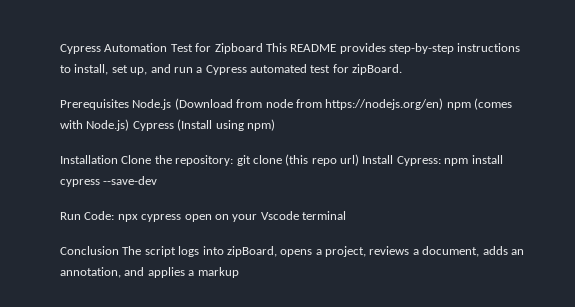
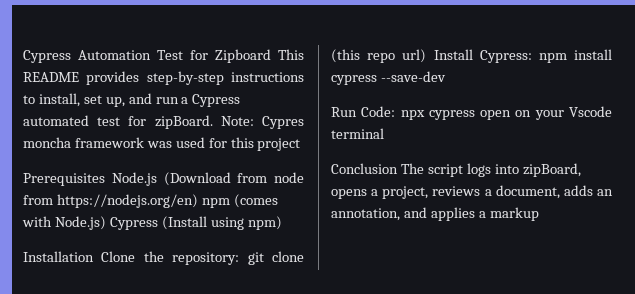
+ Note: Cypres moncha framework was used for this project

